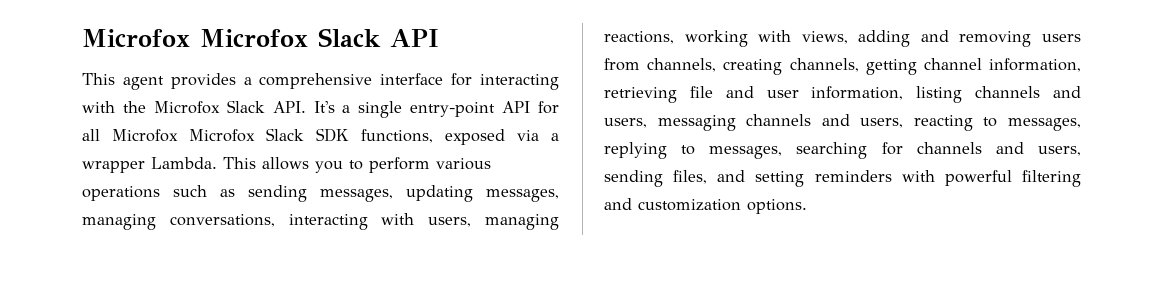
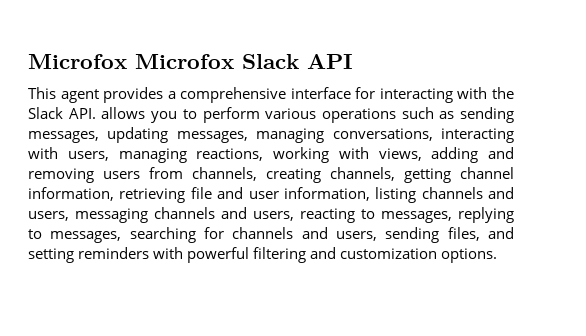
- This agent provides a comprehensive interface for interacting with the Microfox Slack API. It's a single entry-point API for all Microfox Microfox Slack SDK functions, exposed via a wrapper Lambda. This allows you to perform various operations such as sending messages, updating messages, managing conversations, interacting with users, managing reactions, working with views, adding and removing users from channels, creating channels, getting channel information, retrieving file and user information, listing channels and users, messaging channels and users, reacting to messages, replying to messages, searching for channels and users, sending files, and setting reminders with powerful filtering and customization options.
+ This agent provides a comprehensive interface for interacting with the Slack API. allows you to perform various operations such as sending messages, updating messages, managing conversations, interacting with users, managing reactions, working with views, adding and removing users from channels, creating channels, getting channel information, retrieving file and user information, listing channels and users, messaging channels and users, reacting to messages, replying to messages, searching for channels and users, sending files, and setting reminders with powerful filtering and customization options.

